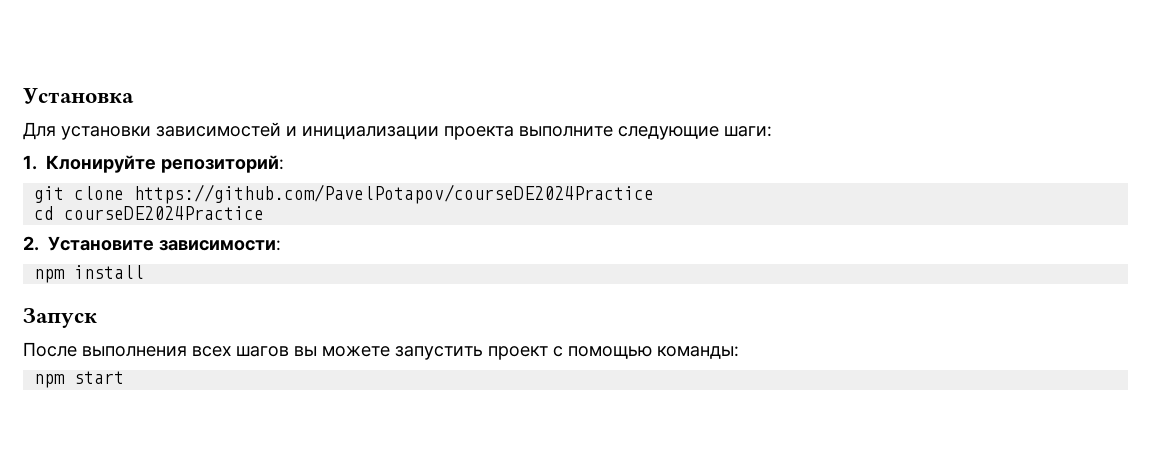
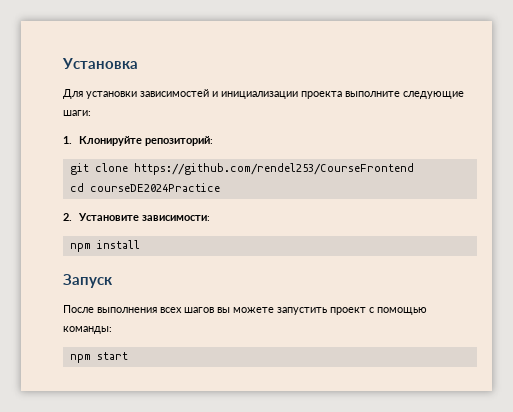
- git clone https://github.com/PavelPotapov/courseDE2024Practice
+ git clone https://github.com/rendel253/CourseFrontend

